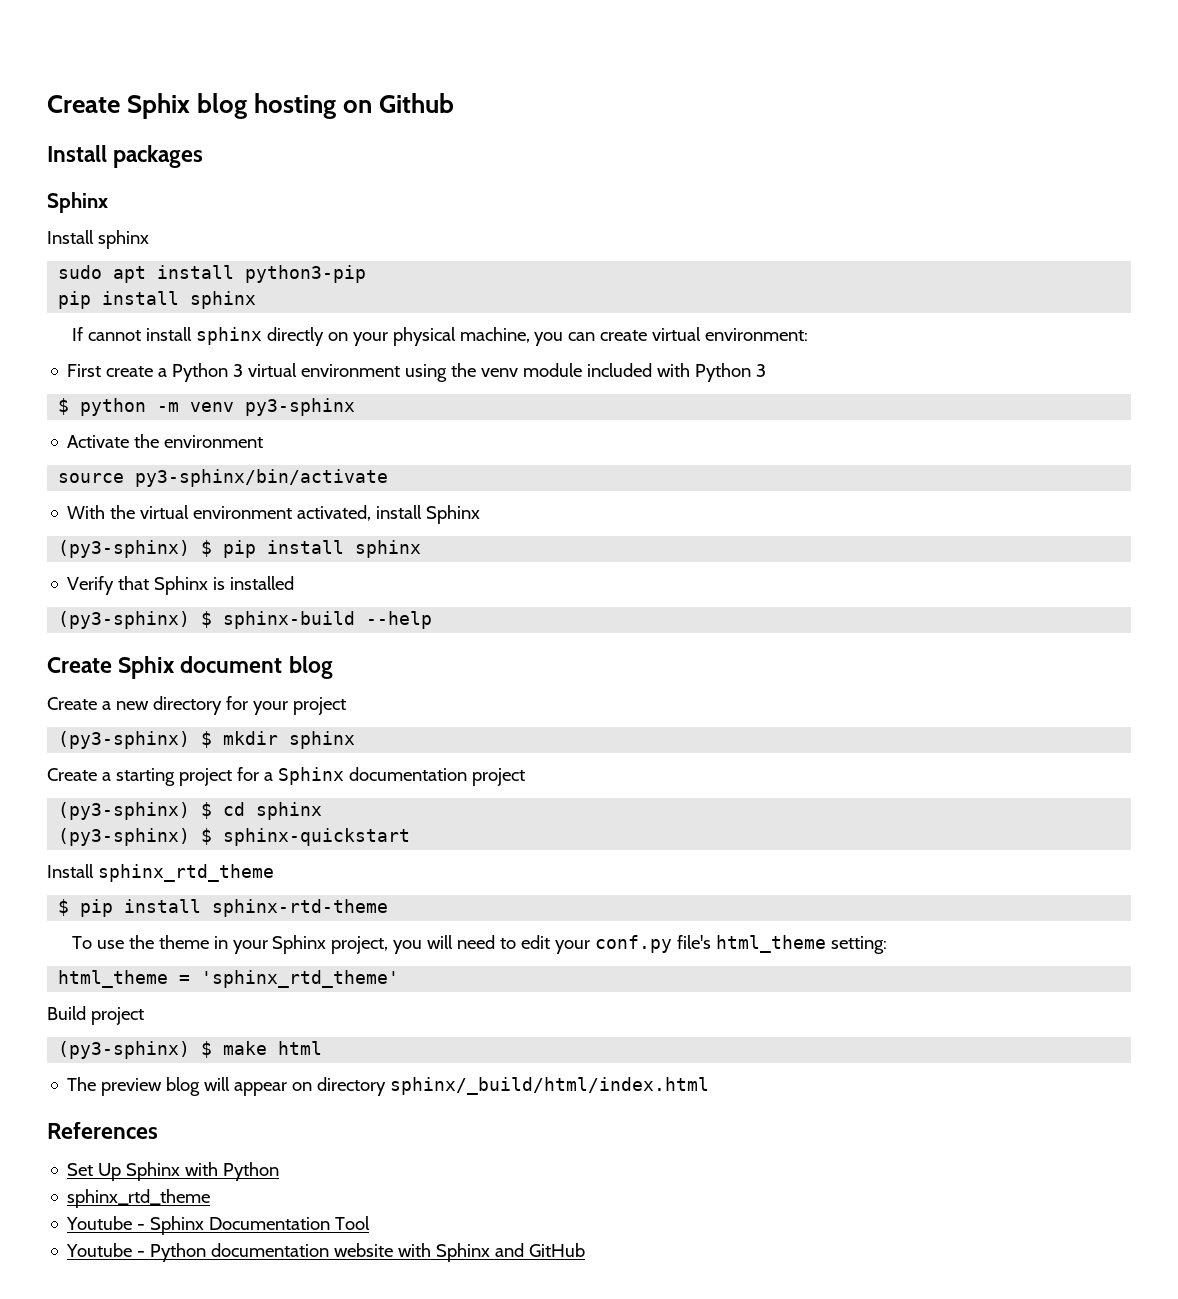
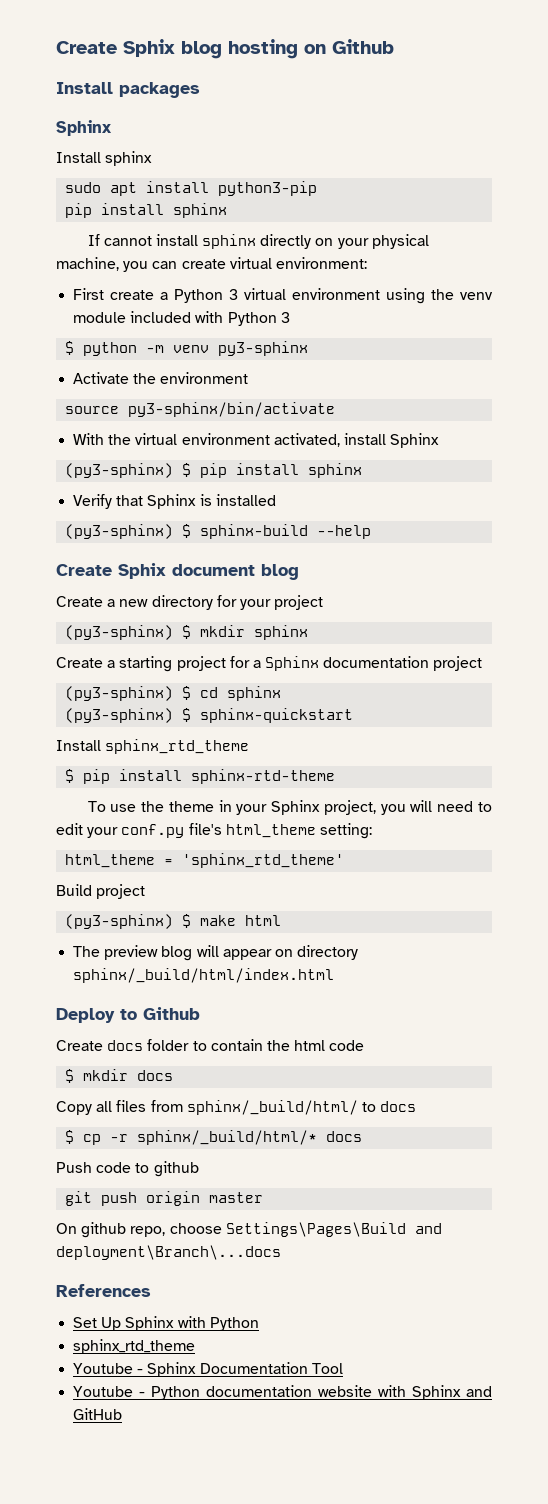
+ Deploy to Github
+ Create docs folder to contain the html code
+ $ mkdir docs
+ Copy all files from sphinx/_build/html/ to docs
+ $ cp -r sphinx/_build/html/* docs
+ Push code to github
+ git push origin master
+ On github repo, choose Settings\Pages\Build and deployment\Branch\...docs

